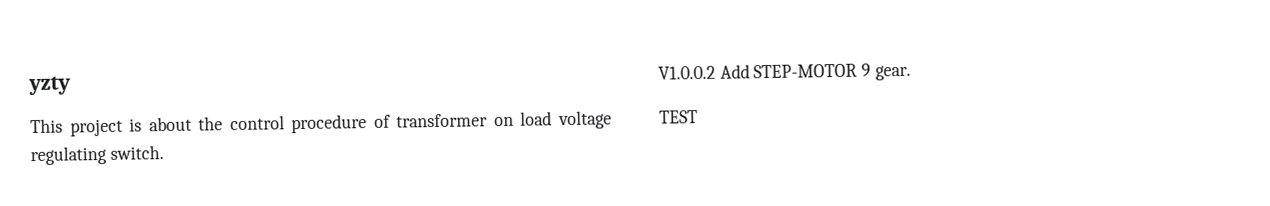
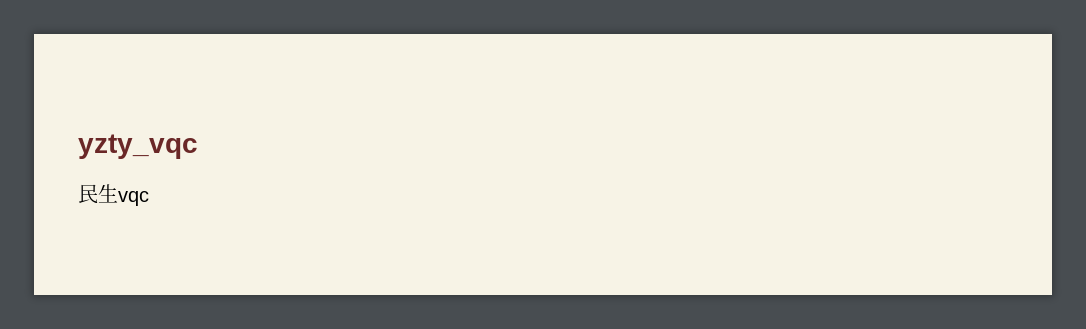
- yzty
- This project is about the control procedure of transformer on load voltage regulating switch.
- V1.0.0.2 Add STEP-MOTOR 9 gear.
- TEST
+ yzty_vqc
+ 民生vqc

